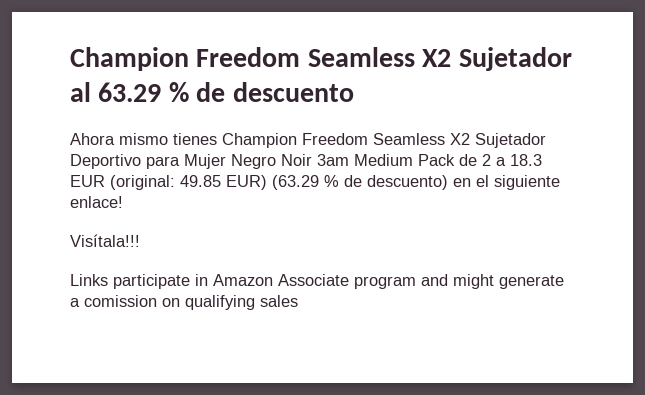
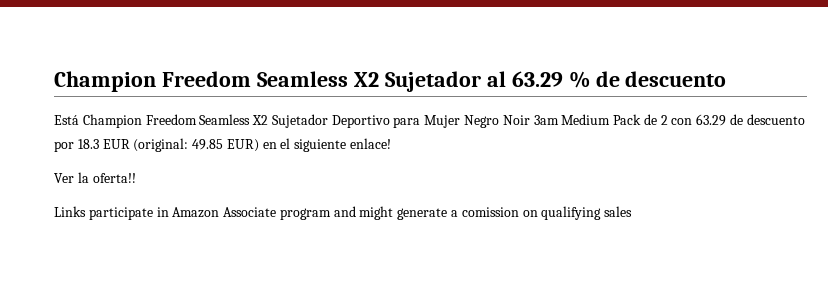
- Ahora mismo tienes Champion Freedom Seamless X2 Sujetador Deportivo para Mujer Negro Noir 3am Medium Pack de 2 a 18.3 EUR (original: 49.85 EUR) (63.29 % de descuento) en el siguiente enlace!
+ Está Champion Freedom Seamless X2 Sujetador Deportivo para Mujer Negro Noir 3am Medium Pack de 2 con 63.29 de descuento por 18.3 EUR (original: 49.85 EUR) en el siguiente enlace!
- Visítala!!!
+ Ver la oferta!!

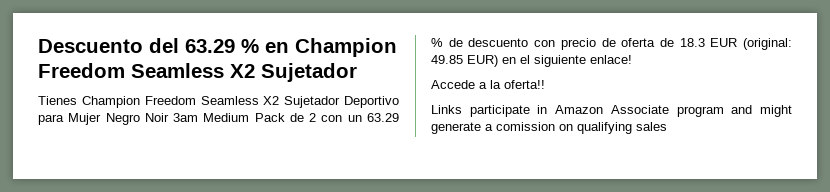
- Champion Freedom Seamless X2 Sujetador al 63.29 % de descuento
- Está Champion Freedom Seamless X2 Sujetador Deportivo para Mujer Negro Noir 3am Medium Pack de 2 con 63.29 de descuento por 18.3 EUR (original: 49.85 EUR) en el siguiente enlace!
+ Descuento del 63.29 % en Champion Freedom Seamless X2 Sujetador
+ Tienes Champion Freedom Seamless X2 Sujetador Deportivo para Mujer Negro Noir 3am Medium Pack de 2 con un 63.29 % de descuento con precio de oferta de 18.3 EUR (original: 49.85 EUR) en el siguiente enlace!
- Ver la oferta!!
+ Accede a la oferta!!

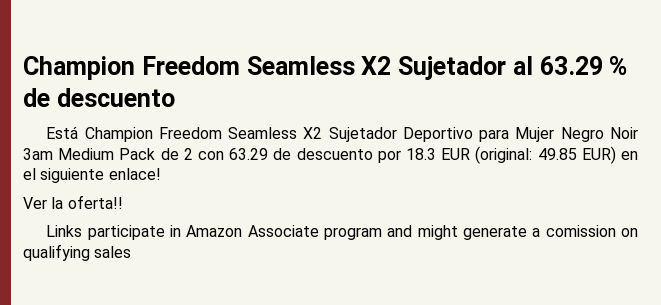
- Descuento del 63.29 % en Champion Freedom Seamless X2 Sujetador
- Tienes Champion Freedom Seamless X2 Sujetador Deportivo para Mujer Negro Noir 3am Medium Pack de 2 con un 63.29 % de descuento con precio de oferta de 18.3 EUR (original: 49.85 EUR) en el siguiente enlace!
+ Champion Freedom Seamless X2 Sujetador al 63.29 % de descuento
+ Está Champion Freedom Seamless X2 Sujetador Deportivo para Mujer Negro Noir 3am Medium Pack de 2 con 63.29 de descuento por 18.3 EUR (original: 49.85 EUR) en el siguiente enlace!
- Accede a la oferta!!
+ Ver la oferta!!

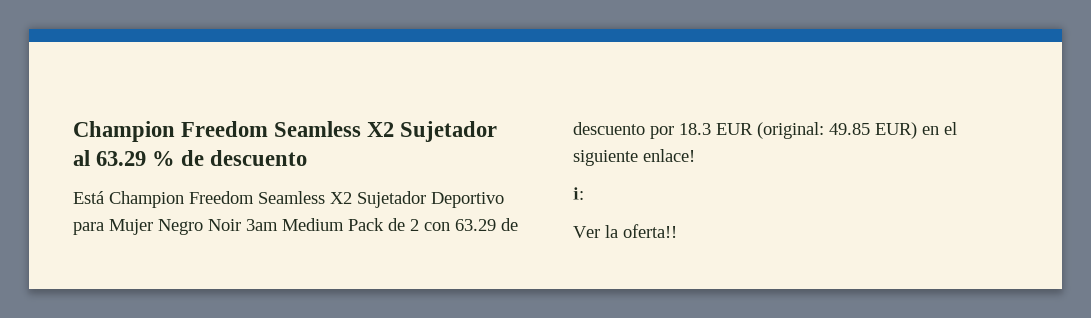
+ ℹ:
- Links participate in Amazon Associate program and might generate a comission on qualifying sales

